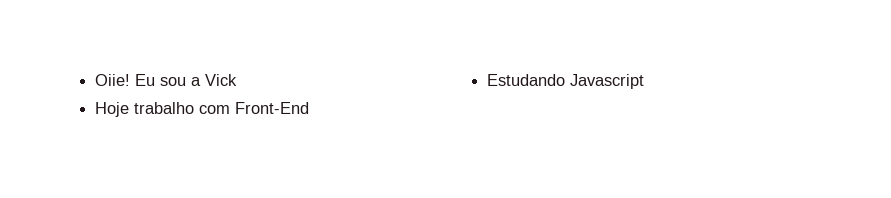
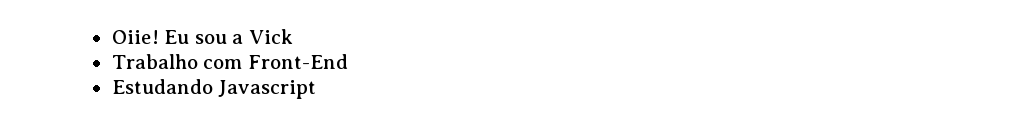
- Hoje trabalho com Front-End
+ Trabalho com Front-End

